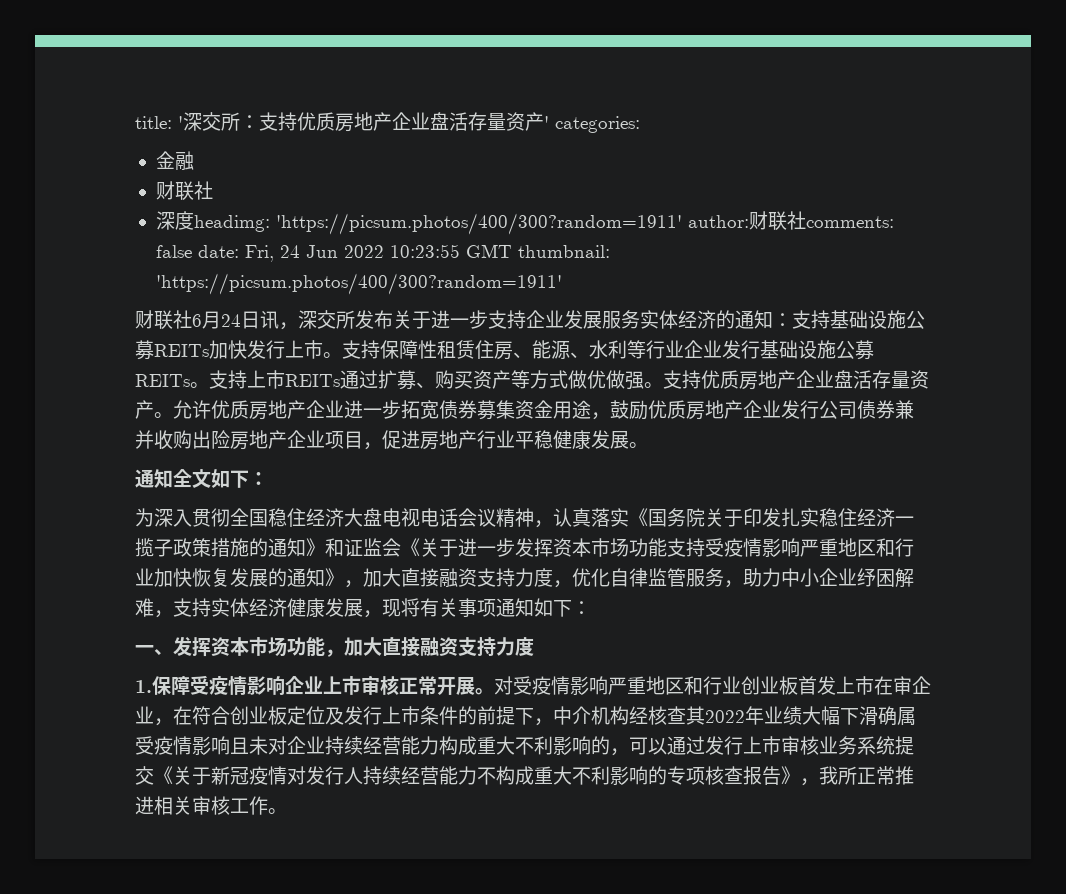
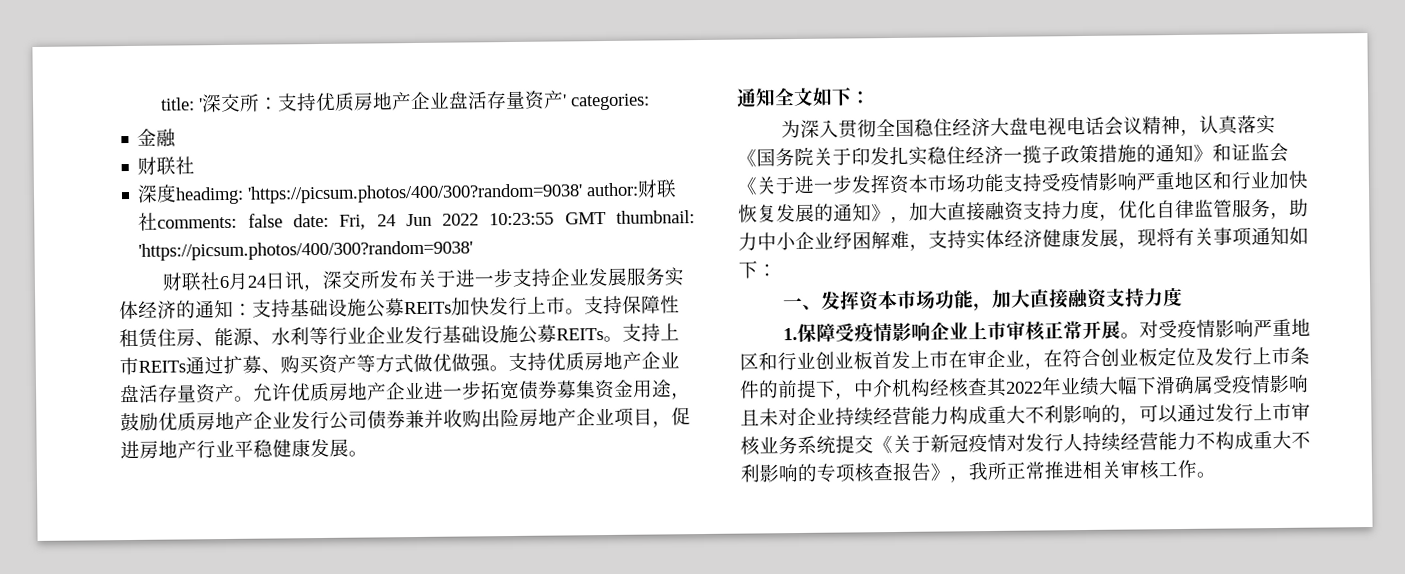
- 深度headimg: 'https://picsum.photos/400/300?random=1911' author:财联社comments: false date: Fri, 24 Jun 2022 10:23:55 GMT thumbnail: 'https://picsum.photos/400/300?random=1911'
+ 深度headimg: 'https://picsum.photos/400/300?random=9038' author:财联社comments: false date: Fri, 24 Jun 2022 10:23:55 GMT thumbnail: 'https://picsum.photos/400/300?random=9038'

